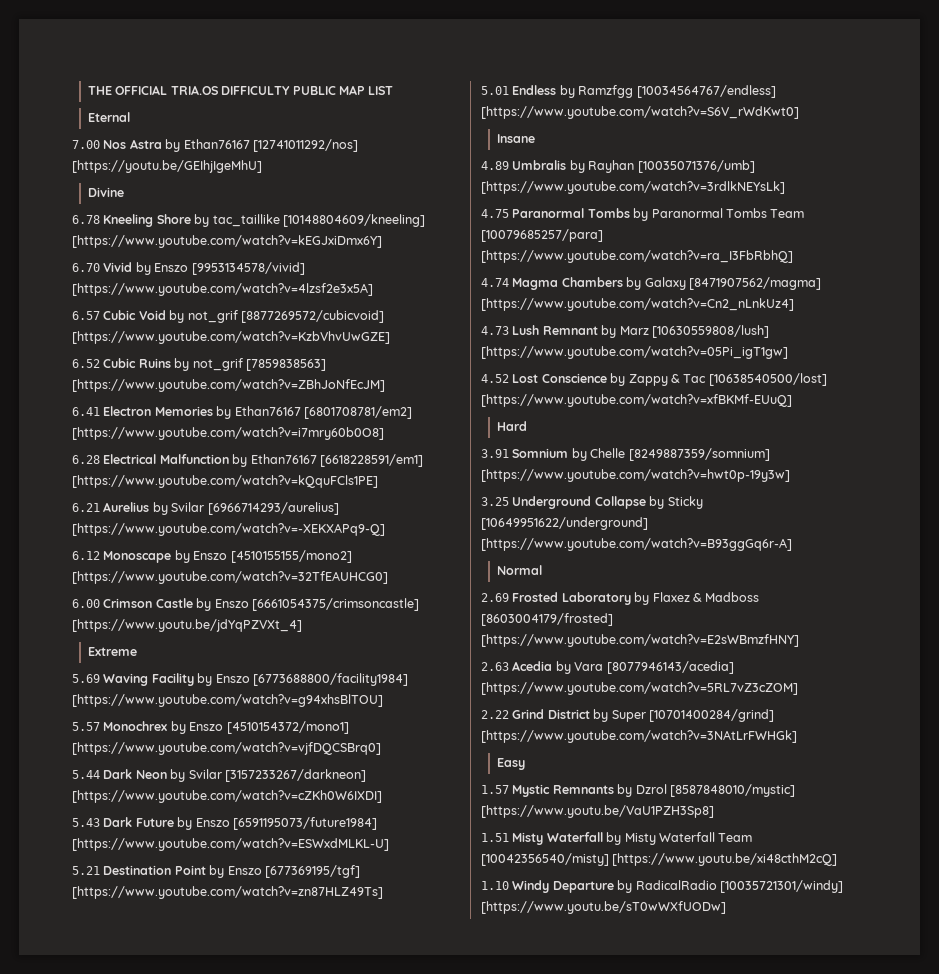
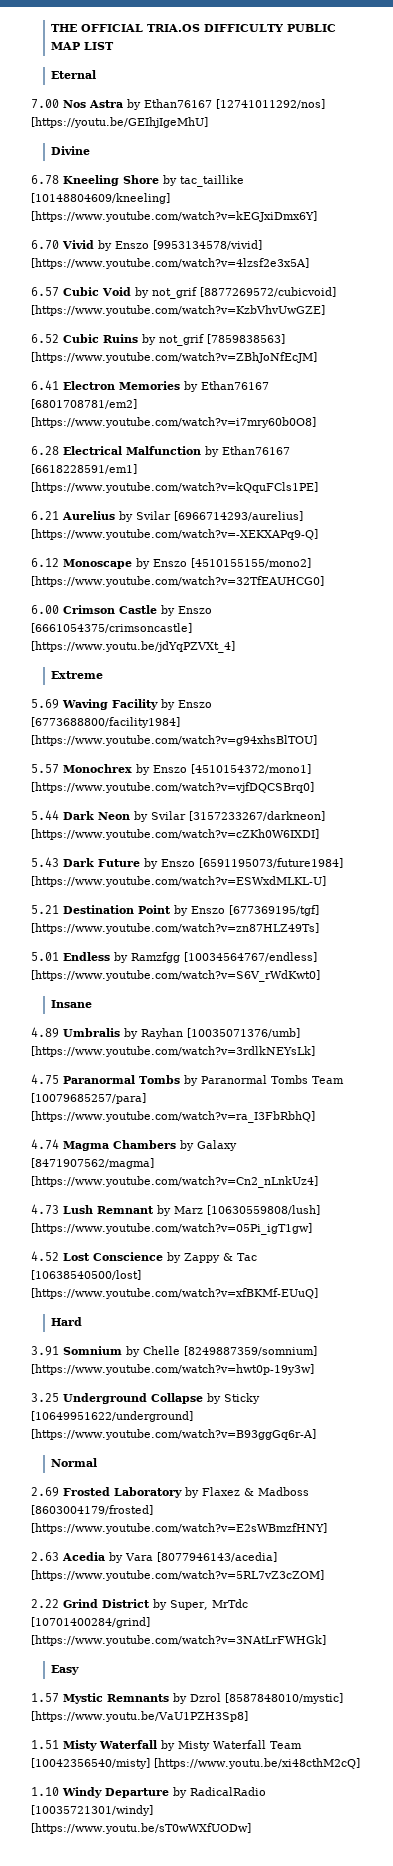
- 2.22 Grind District by Super [10701400284/grind] [https://www.youtube.com/watch?v=3NAtLrFWHGk]
+ 2.22 Grind District by Super, MrTdc [10701400284/grind] [https://www.youtube.com/watch?v=3NAtLrFWHGk]

